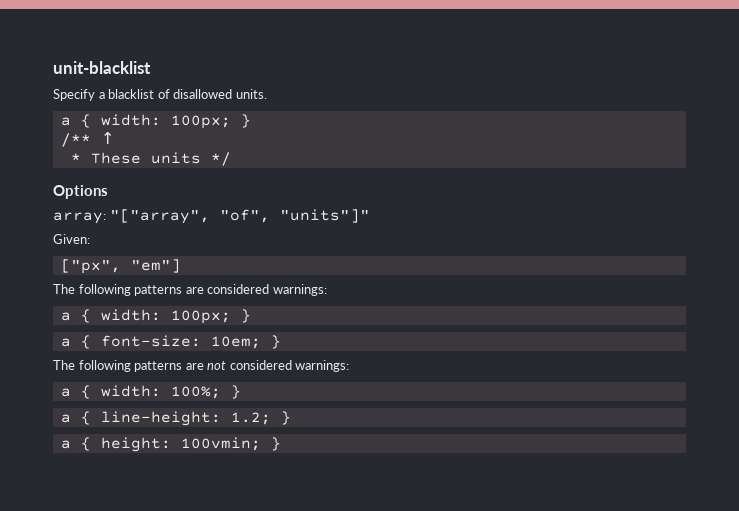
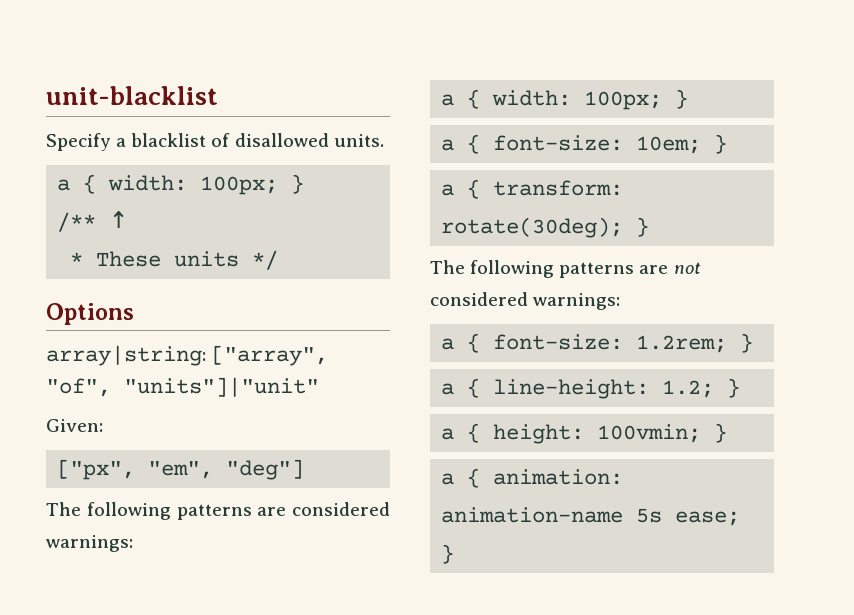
- array: "["array", "of", "units"]"
+ array|string: ["array", "of", "units"]|"unit"
- ["px", "em"]
+ ["px", "em", "deg"]
+ a { transform: rotate(30deg); }
- a { width: 100%; }
+ a { font-size: 1.2rem; }
+ a { animation: animation-name 5s ease; }

